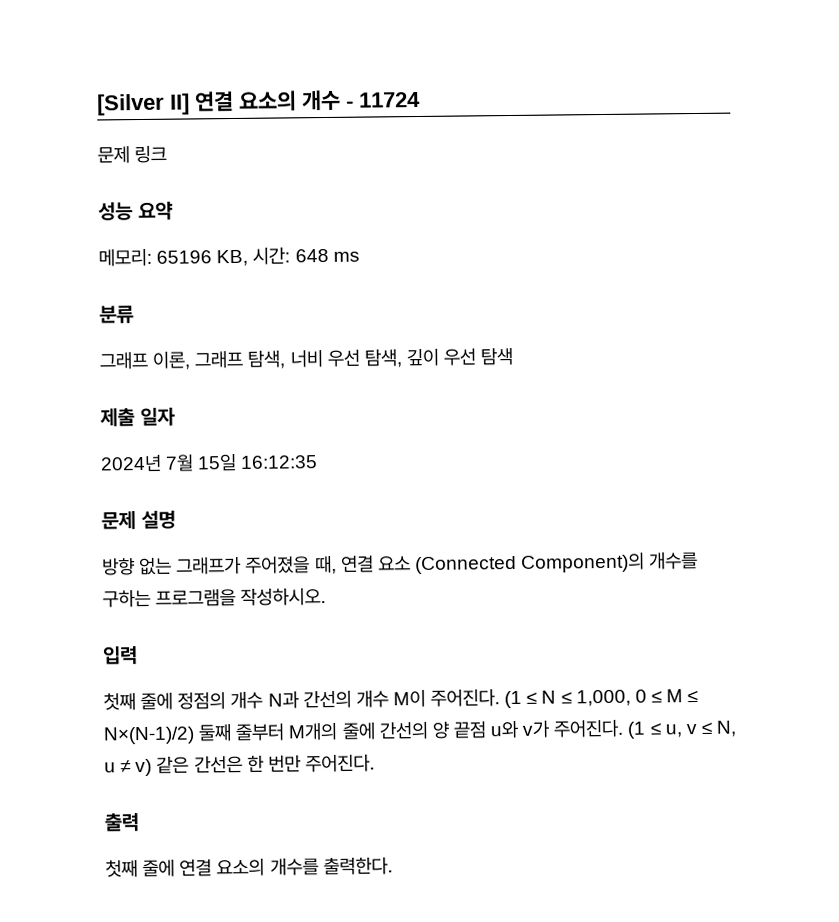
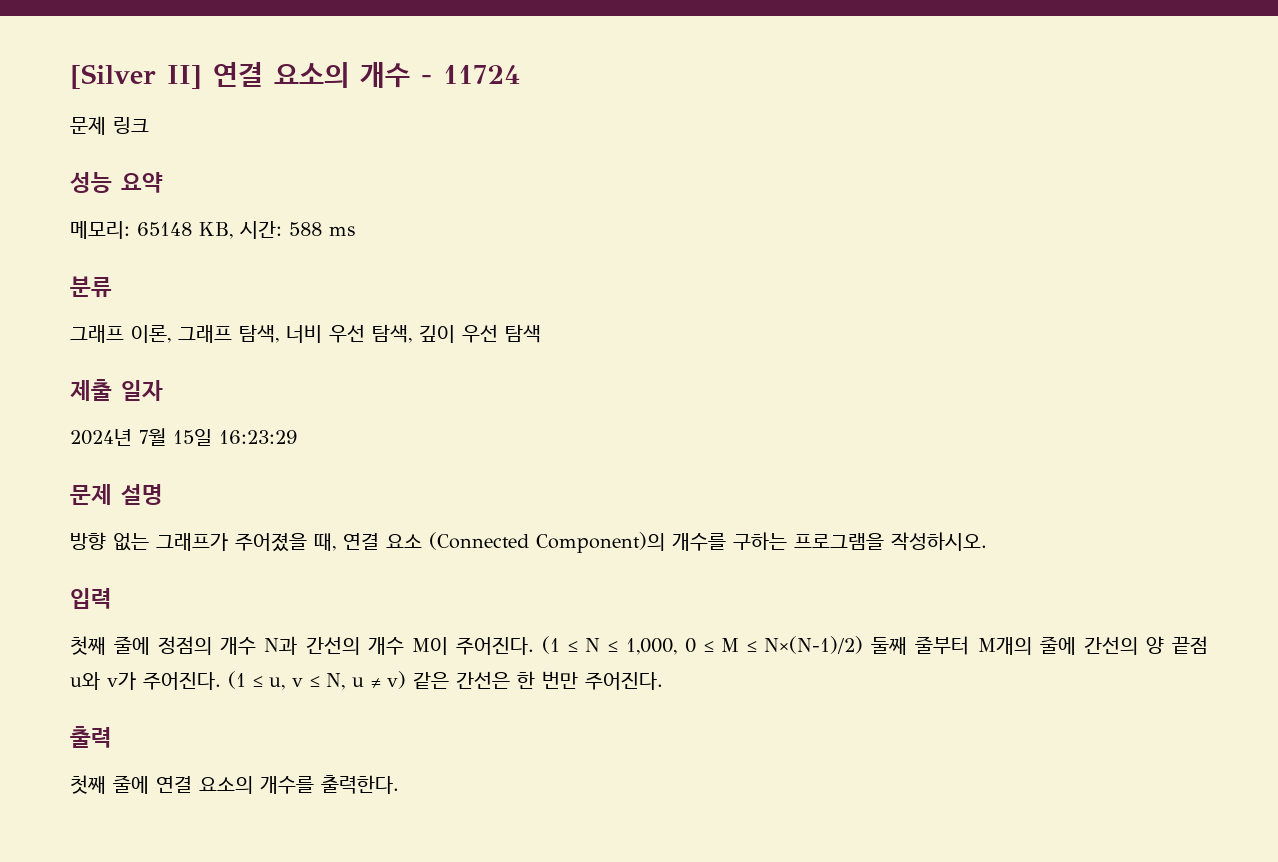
- 메모리: 65196 KB, 시간: 648 ms
+ 메모리: 65148 KB, 시간: 588 ms
- 2024년 7월 15일 16:12:35
+ 2024년 7월 15일 16:23:29

